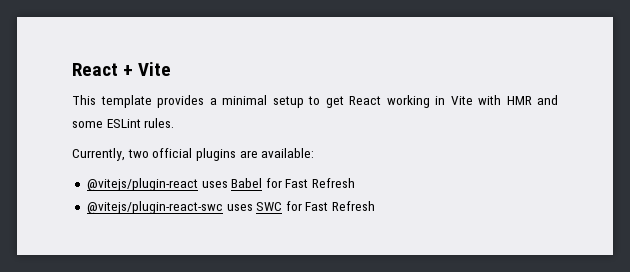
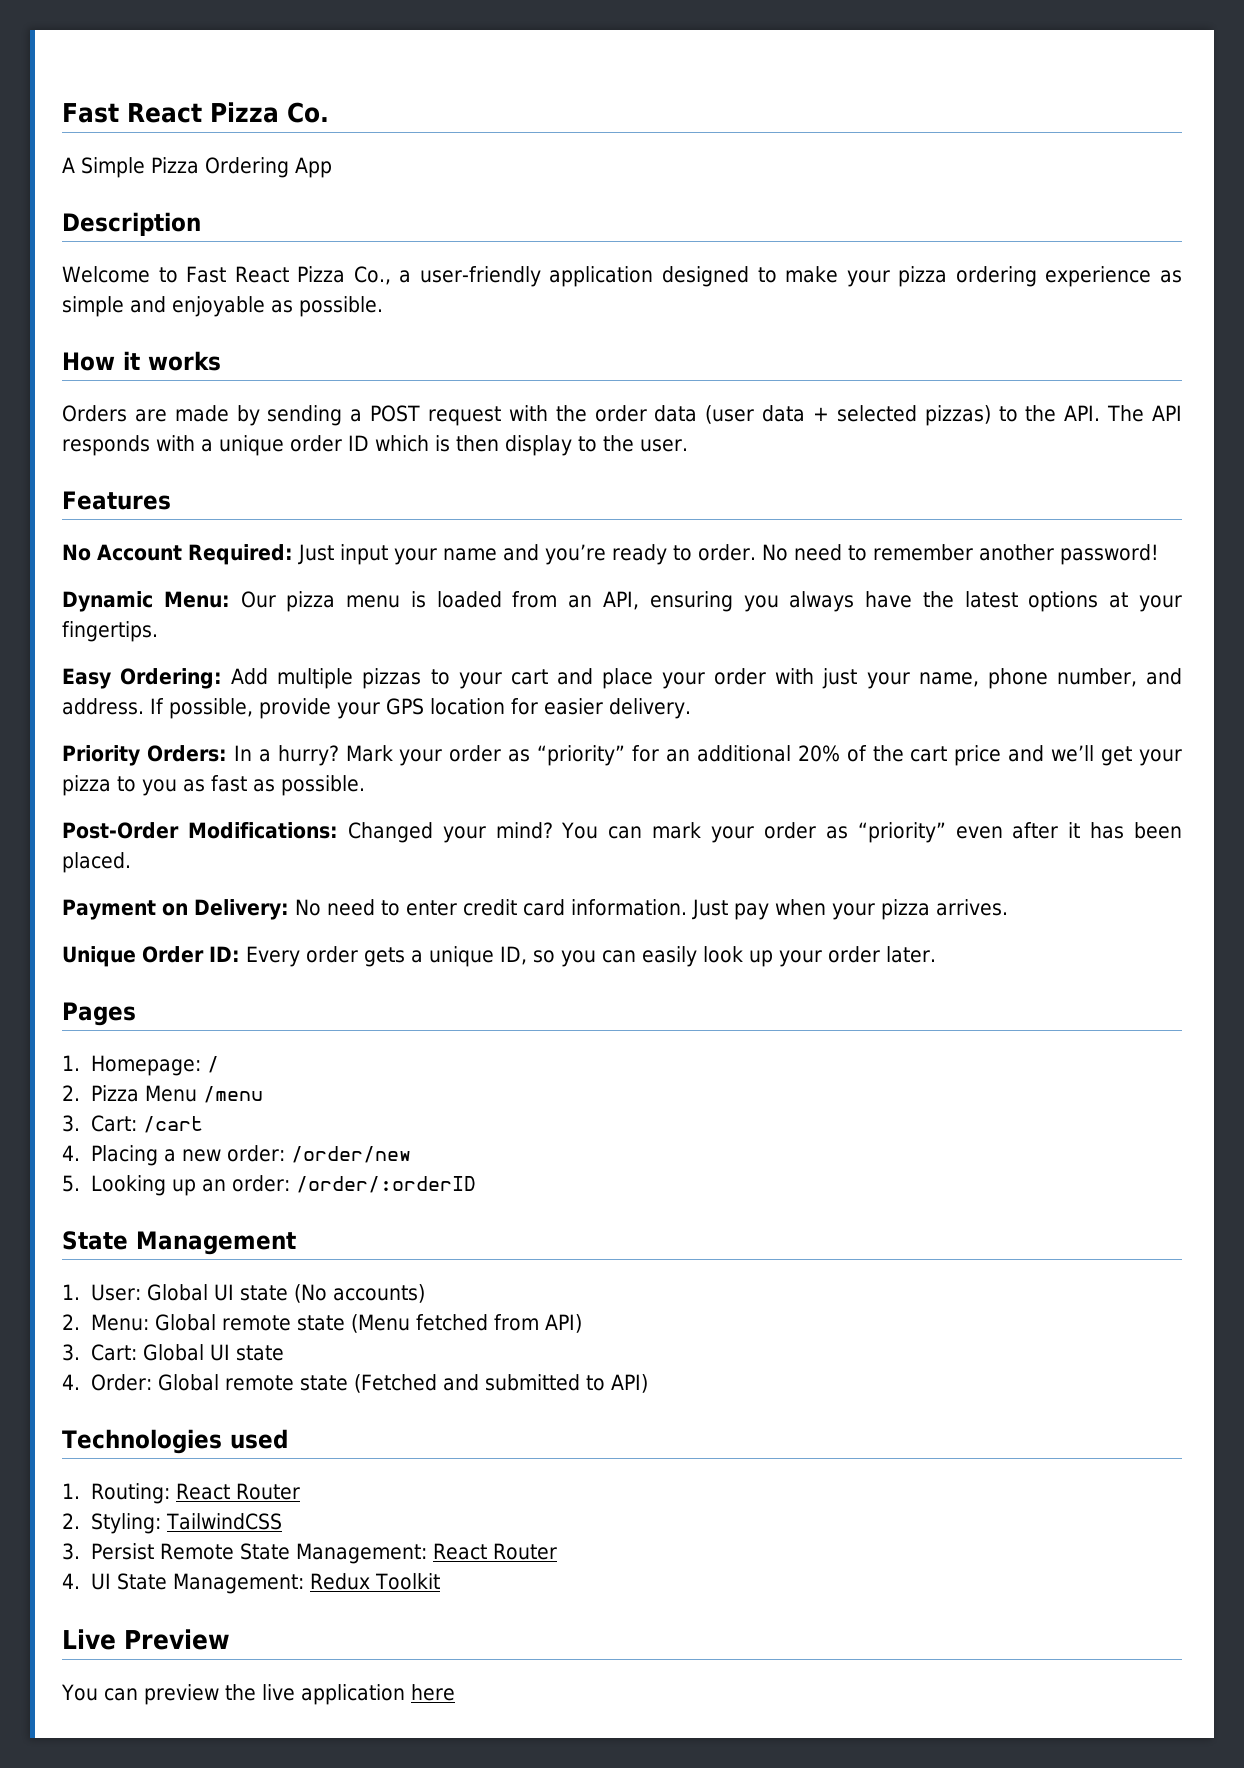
- React + Vite
- This template provides a minimal setup to get React working in Vite with HMR and some ESLint rules.
- Currently, two official plugins are available:
- @vitejs/plugin-react uses Babel for Fast Refresh
- @vitejs/plugin-react-swc uses SWC for Fast Refresh
+ Fast React Pizza Co.
+ A Simple Pizza Ordering App
+ Description
+ Welcome to Fast React Pizza Co., a user-friendly application designed to make your pizza ordering experience as simple and enjoyable as possible.
+ How it works
+ Orders are made by sending a POST request with the order data (user data + selected pizzas) to the API. The API responds with a unique order ID which is then display to the user.
+ Features
+ No Account Required: Just input your name and you’re ready to order. No need to remember another password!
+ Dynamic Menu: Our pizza menu is loaded from an API, ensuring you always have the latest options at your fingertips.
+ Easy Ordering: Add multiple pizzas to your cart and place your order with just your name, phone number, and address. If possible, provide your GPS location for easier delivery.
+ Priority Orders: In a hurry? Mark your order as “priority” for an additional 20% of the cart price and we’ll get your pizza to you as fast as possible.
+ Post-Order Modifications: Changed your mind? You can mark your order as “priority” even after it has been placed.
+ Payment on Delivery: No need to enter credit card information. Just pay when your pizza arrives.
+ Unique Order ID: Every order gets a unique ID, so you can easily look up your order later.
+ Pages
+ 1. Homepage: /
+ 2. Pizza Menu /menu
+ 3. Cart: /cart
+ 4. Placing a new order: /order/new
+ 5. Looking up an order: /order/:orderID
+ State Management
+ 1. User: Global UI state (No accounts)
+ 2. Menu: Global remote state (Menu fetched from API)
+ 3. Cart: Global UI state
+ 4. Order: Global remote state (Fetched and submitted to API)
+ Technologies used
+ 1. Routing: React Router
+ 2. Styling: TailwindCSS
+ 3. Persist Remote State Management: React Router
+ 4. UI State Management: Redux Toolkit
+ Live Preview
+ You can preview the live application here

